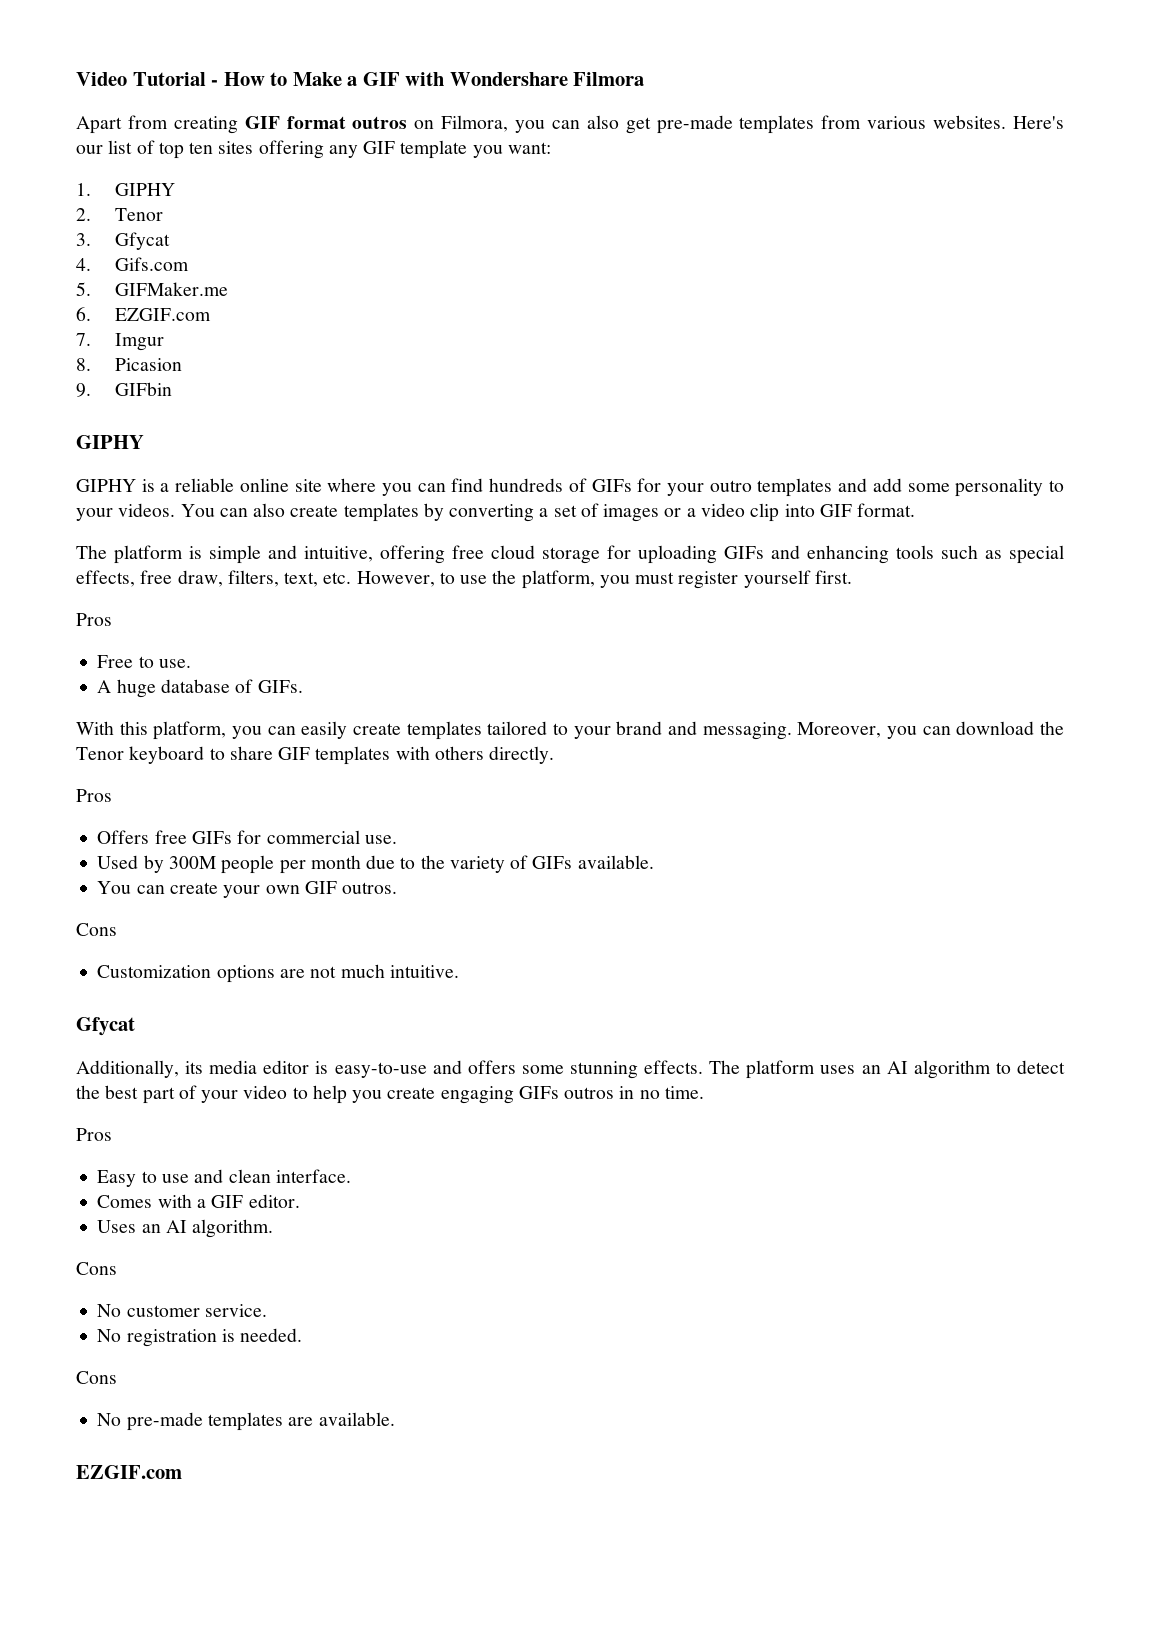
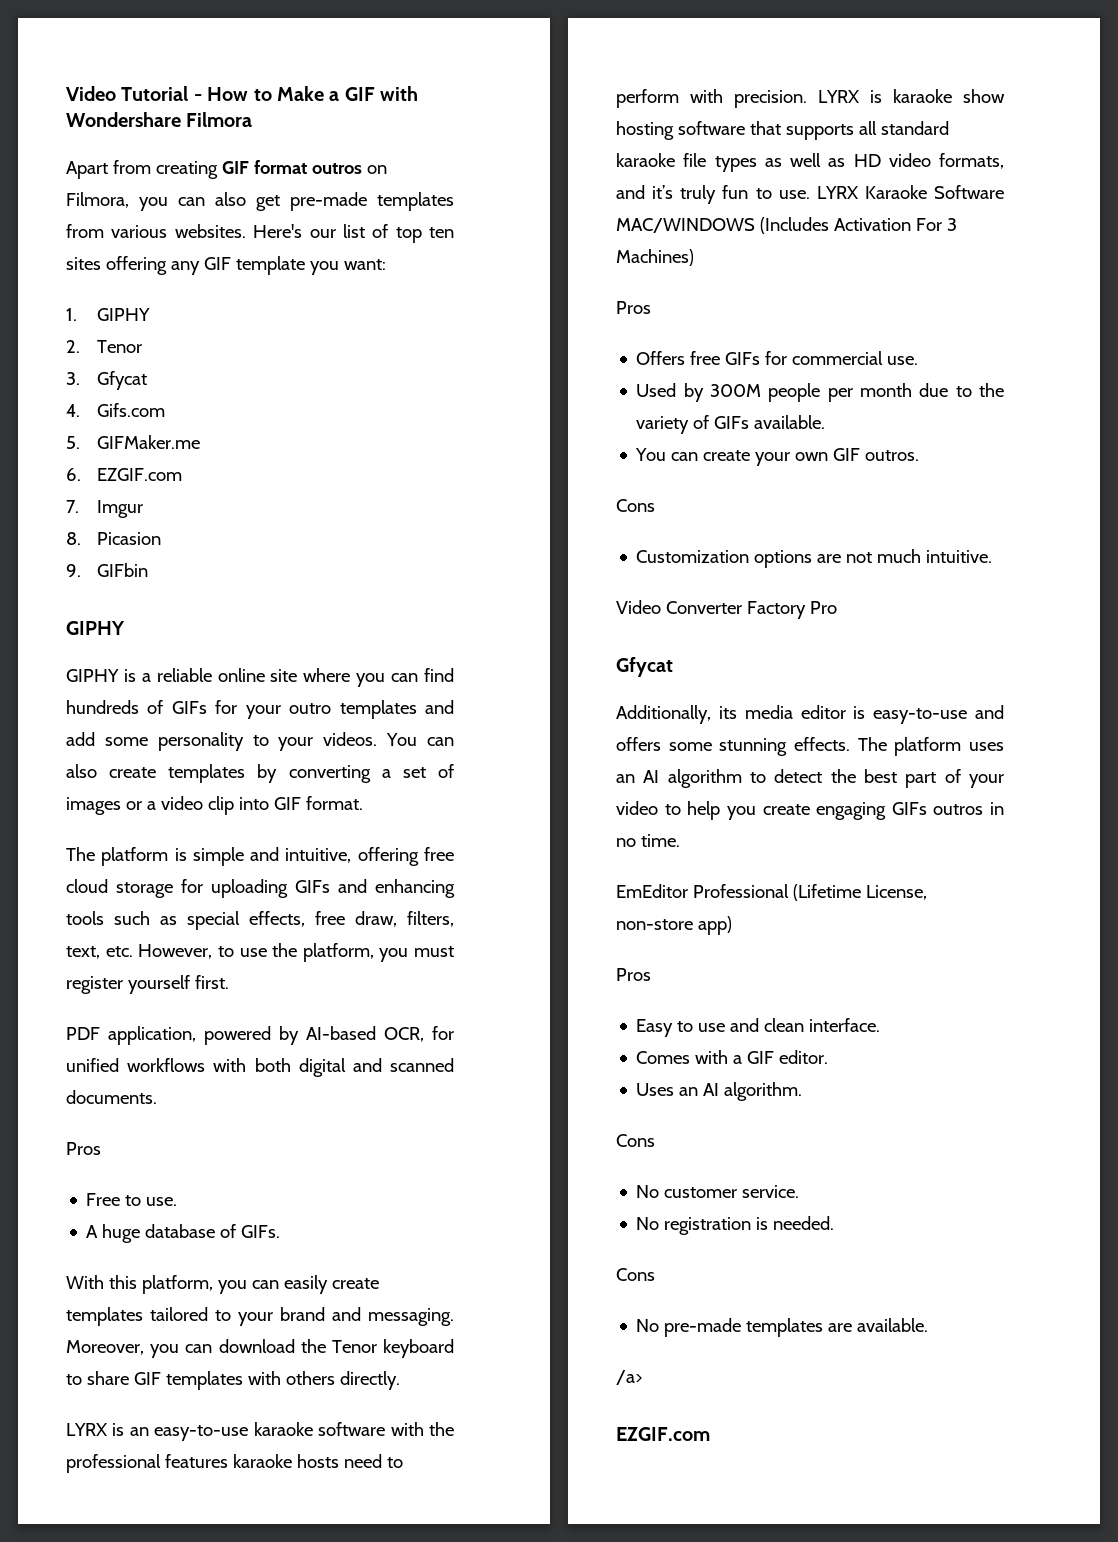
+ PDF application, powered by AI-based OCR, for unified workflows with both digital and scanned documents.
+ LYRX is an easy-to-use karaoke software with the professional features karaoke hosts need to perform with precision. LYRX is karaoke show hosting software that supports all standard karaoke file types as well as HD video formats, and it’s truly fun to use. LYRX Karaoke Software MAC/WINDOWS (Includes Activation For 3 Machines)
+ Video Converter Factory Pro
+ EmEditor Professional (Lifetime License, non-store app)
+ /a>

